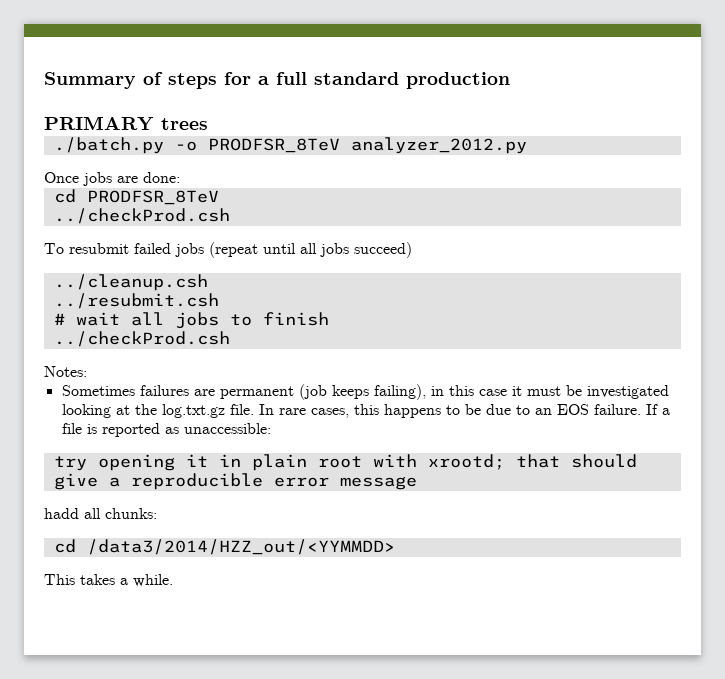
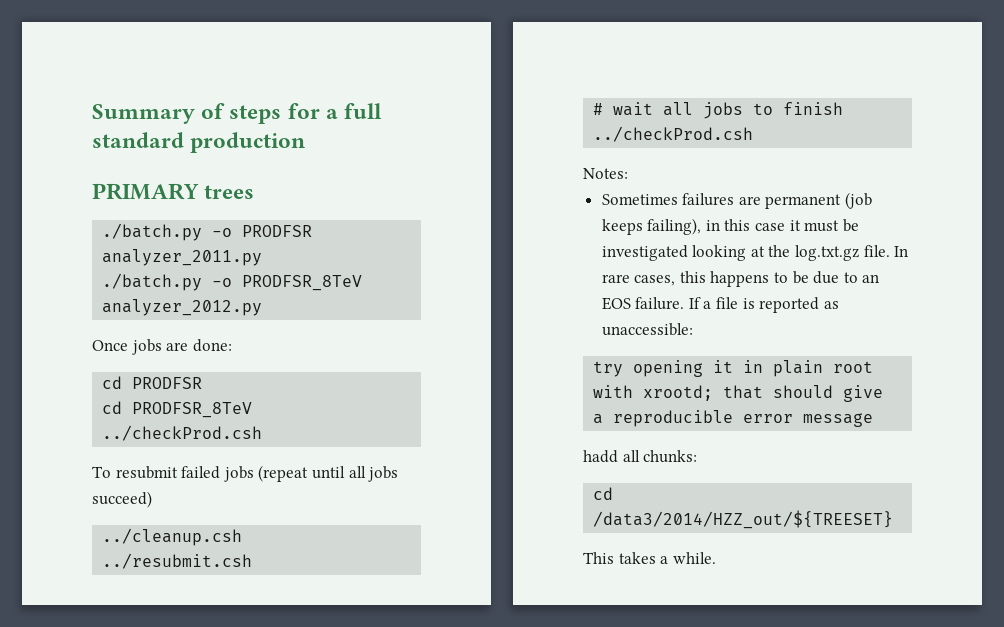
+ ./batch.py -o PRODFSR analyzer_2011.py
+ cd PRODFSR
- cd /data3/2014/HZZ_out/<YYMMDD>
+ cd /data3/2014/HZZ_out/${TREESET}

